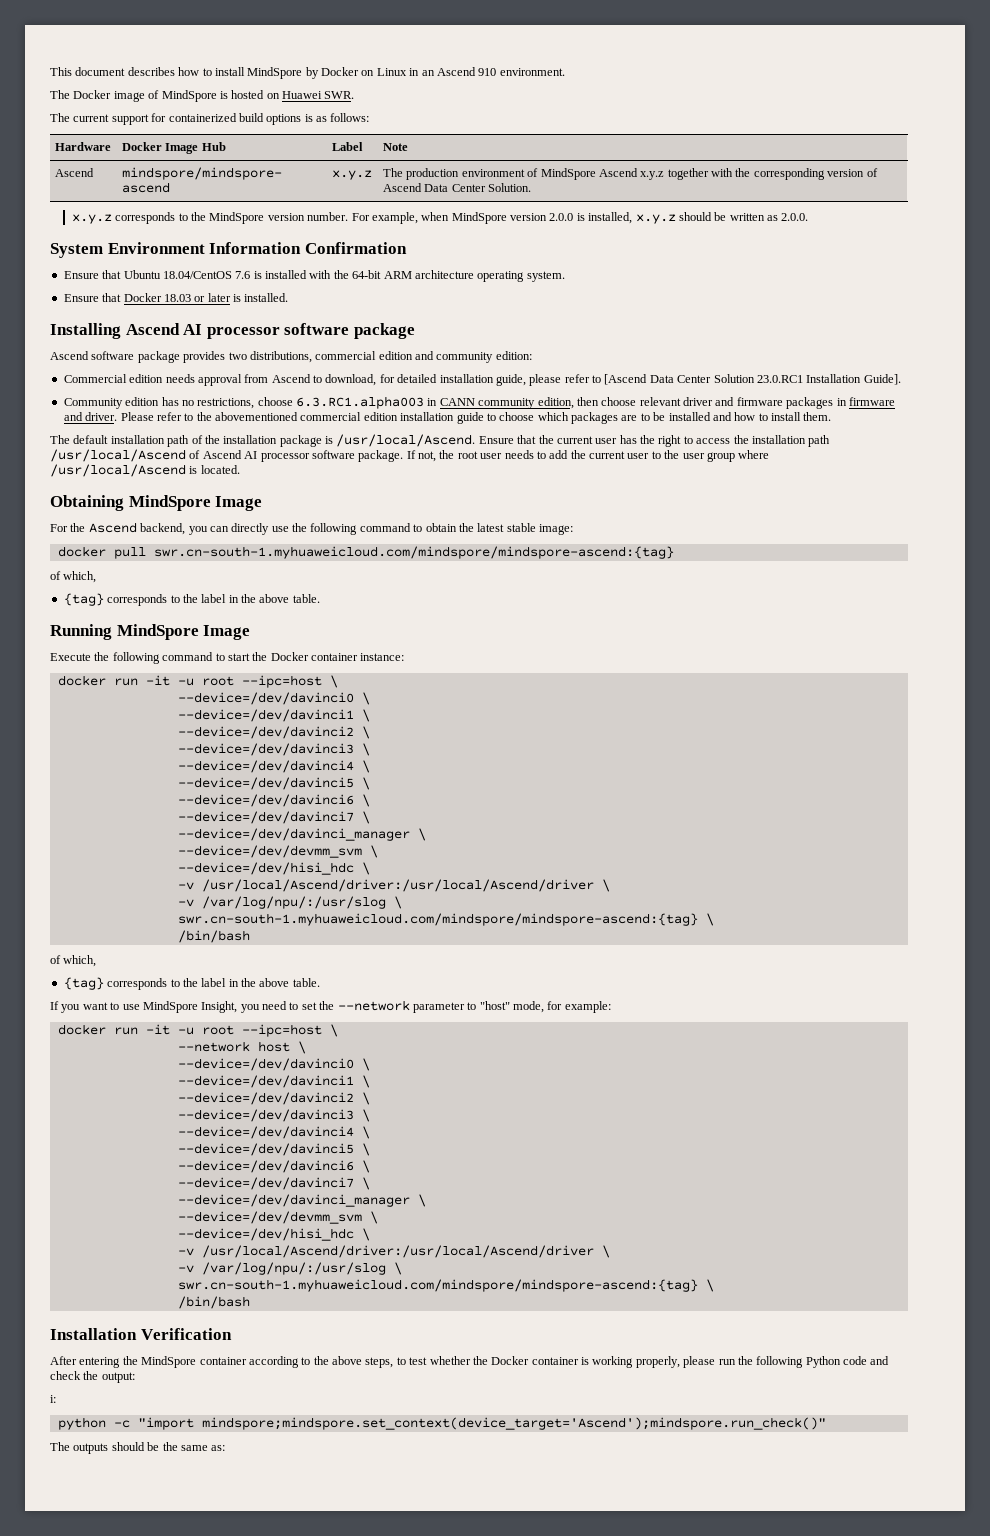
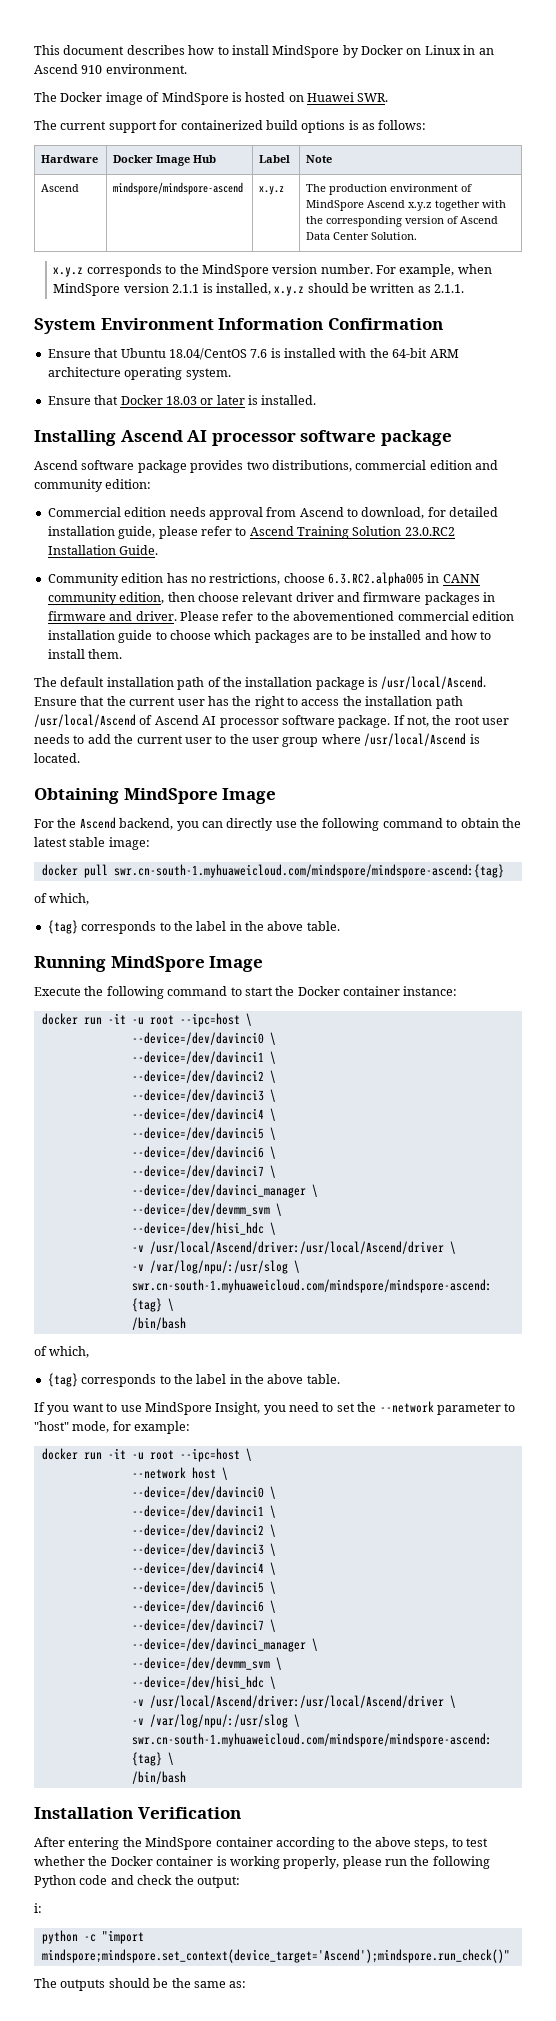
- For example, when MindSpore version 2.0.0 is installed, x.y.z should be written as 2.0.0.
+ For example, when MindSpore version 2.1.1 is installed, x.y.z should be written as 2.1.1.
- Commercial edition needs approval from Ascend to download, for detailed installation guide, please refer to [Ascend Data Center Solution 23.0.RC1 Installation Guide].
+ Commercial edition needs approval from Ascend to download, for detailed installation guide, please refer to Ascend Training Solution 23.0.RC2 Installation Guide.
- Community edition has no restrictions, choose 6.3.RC1.alpha003 in CANN community edition, then choose relevant driver and firmware packages in firmware and driver.
+ Community edition has no restrictions, choose 6.3.RC2.alpha005 in CANN community edition, then choose relevant driver and firmware packages in firmware and driver.

